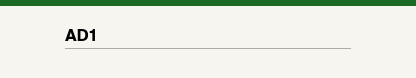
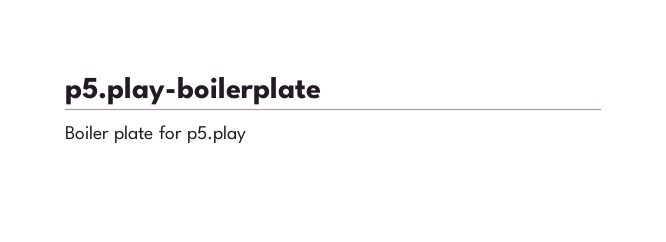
- AD1
+ p5.play-boilerplate
+ Boiler plate for p5.play

